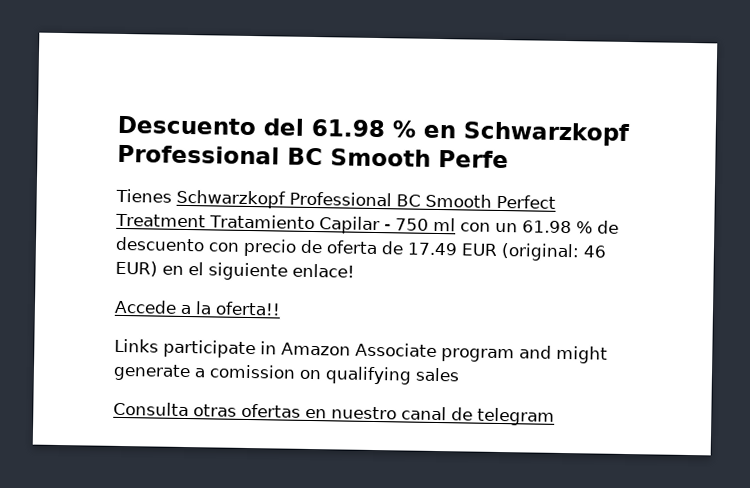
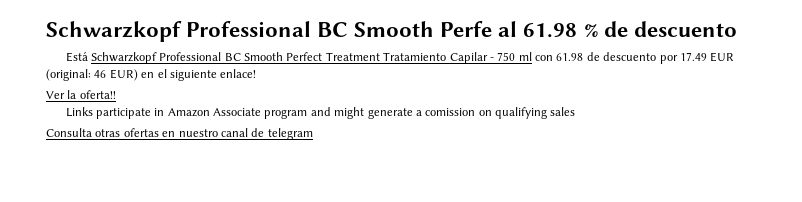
- Descuento del 61.98 % en Schwarzkopf Professional BC Smooth Perfe
- Tienes Schwarzkopf Professional BC Smooth Perfect Treatment Tratamiento Capilar - 750 ml con un 61.98 % de descuento con precio de oferta de 17.49 EUR (original: 46 EUR) en el siguiente enlace!
+ Schwarzkopf Professional BC Smooth Perfe al 61.98 % de descuento
+ Está Schwarzkopf Professional BC Smooth Perfect Treatment Tratamiento Capilar - 750 ml con 61.98 de descuento por 17.49 EUR (original: 46 EUR) en el siguiente enlace!
- Accede a la oferta!!
+ Ver la oferta!!

